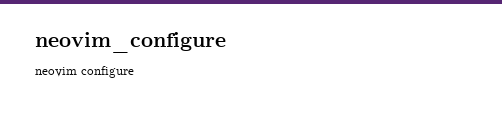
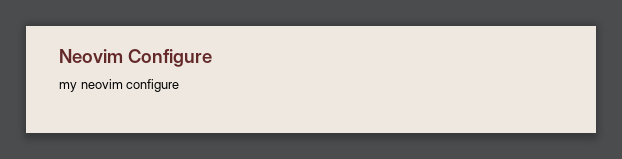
- neovim_configure
- neovim configure
+ Neovim Configure
+ my neovim configure

